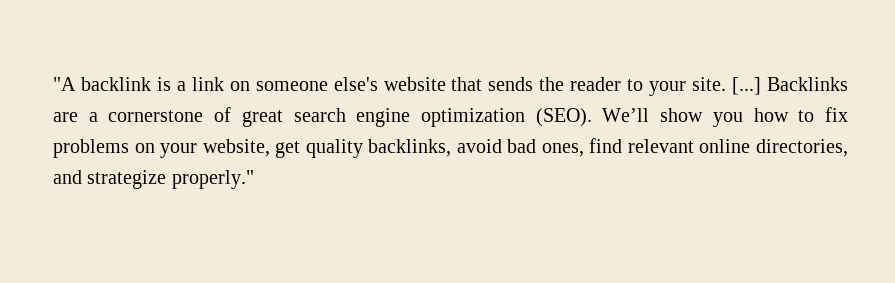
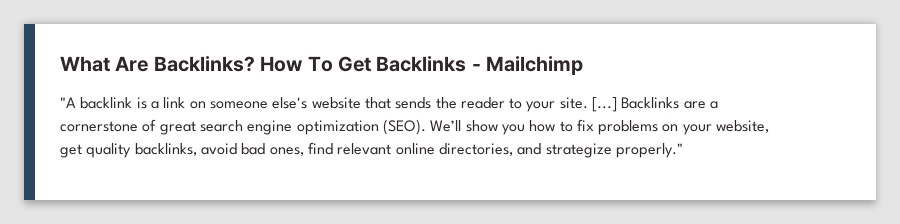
+ What Are Backlinks? How To Get Backlinks - Mailchimp

